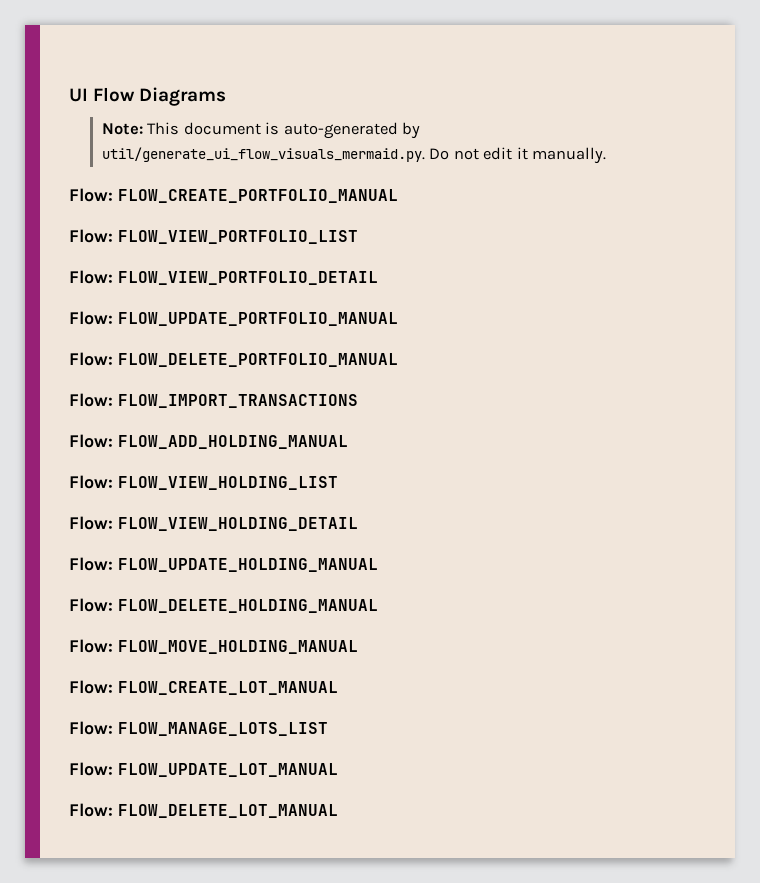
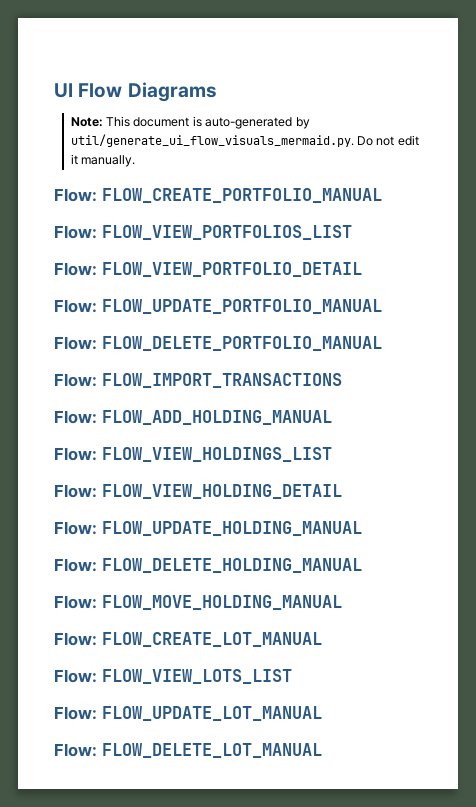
- Flow: FLOW_VIEW_PORTFOLIO_LIST
+ Flow: FLOW_VIEW_PORTFOLIOS_LIST
- Flow: FLOW_VIEW_HOLDING_LIST
+ Flow: FLOW_VIEW_HOLDINGS_LIST
- Flow: FLOW_MANAGE_LOTS_LIST
+ Flow: FLOW_VIEW_LOTS_LIST

